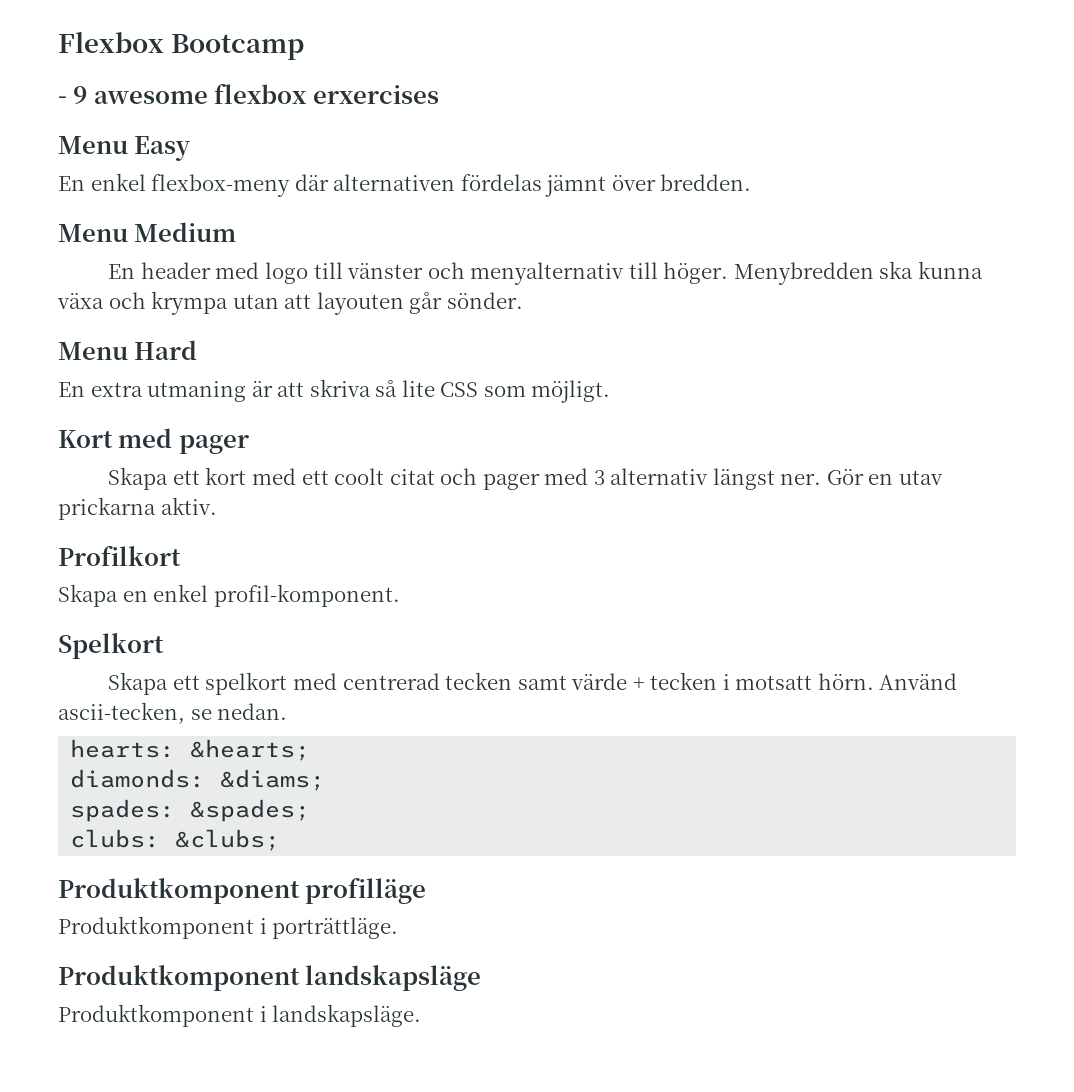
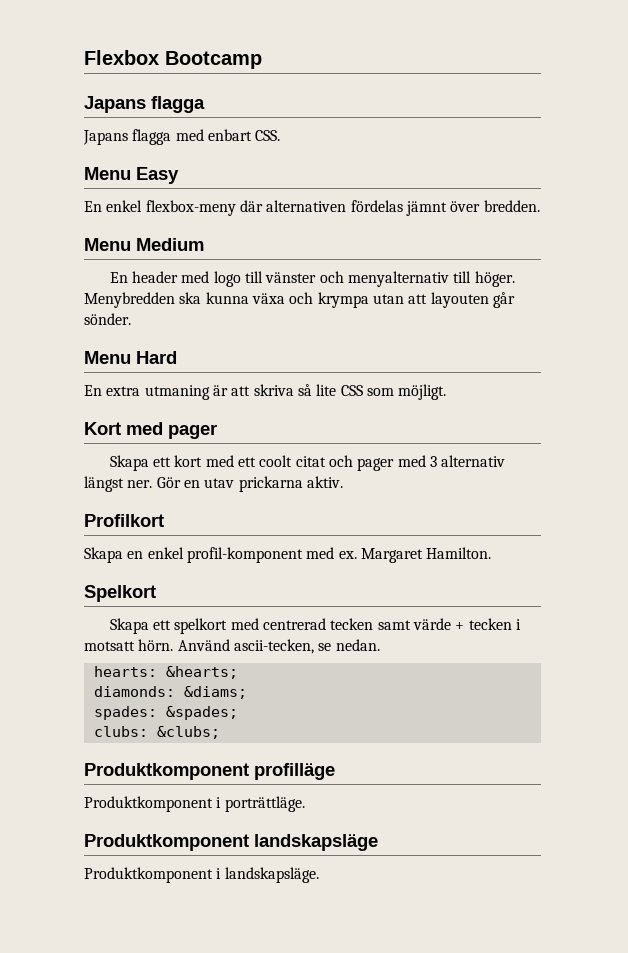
  Flexbox Bootcamp
- - 9 awesome flexbox erxercises
+ Japans flagga
+ Japans flagga med enbart CSS.
- Skapa en enkel profil-komponent.
+ Skapa en enkel profil-komponent med ex. Margaret Hamilton.

